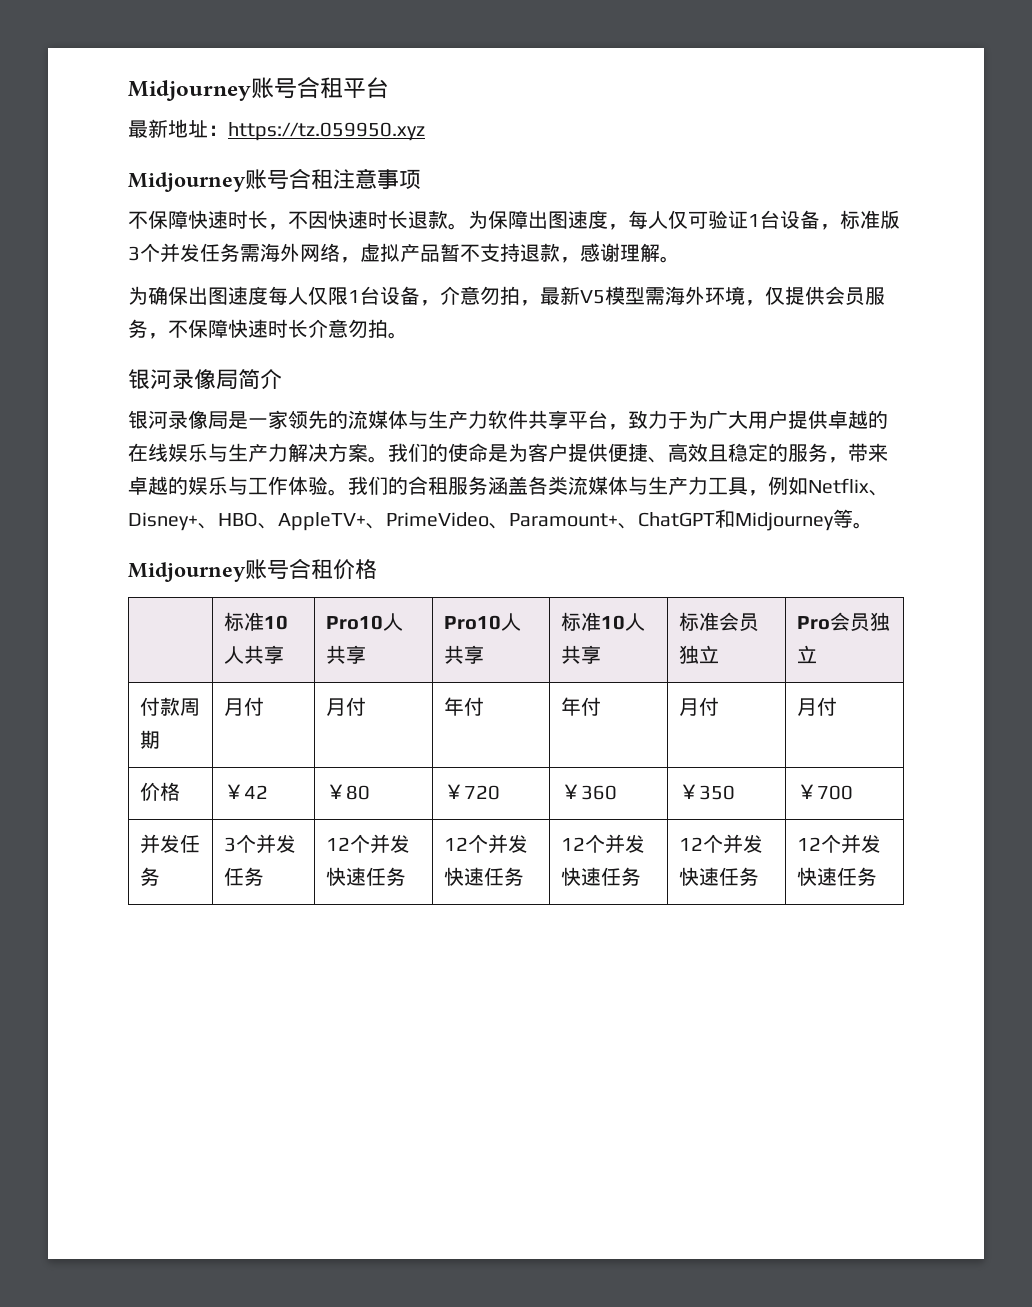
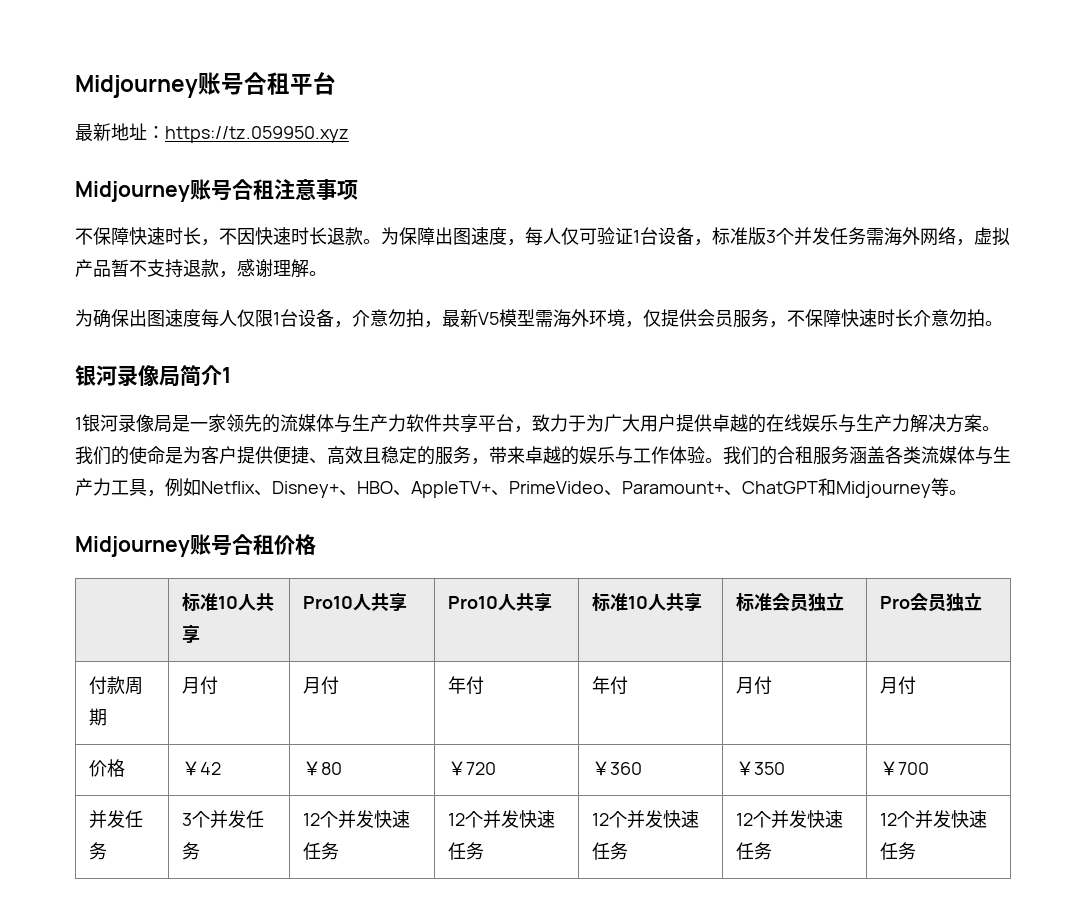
- 银河录像局简介
- 银河录像局是一家领先的流媒体与生产力软件共享平台，致力于为广大用户提供卓越的在线娱乐与生产力解决方案。
+ 银河录像局简介1
+ 1银河录像局是一家领先的流媒体与生产力软件共享平台，致力于为广大用户提供卓越的在线娱乐与生产力解决方案。

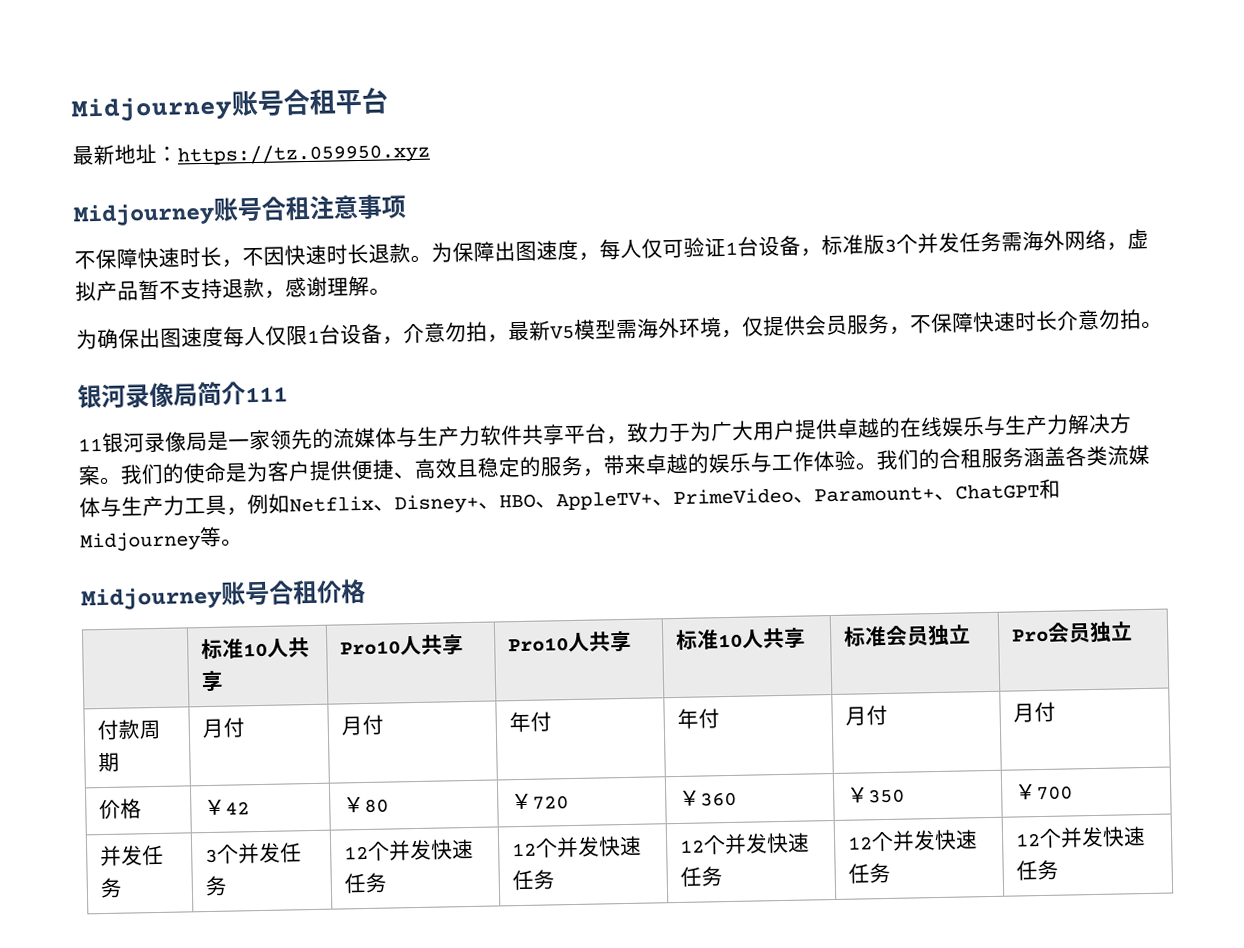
- 银河录像局简介1
- 1银河录像局是一家领先的流媒体与生产力软件共享平台，致力于为广大用户提供卓越的在线娱乐与生产力解决方案。
+ 银河录像局简介111
+ 11银河录像局是一家领先的流媒体与生产力软件共享平台，致力于为广大用户提供卓越的在线娱乐与生产力解决方案。

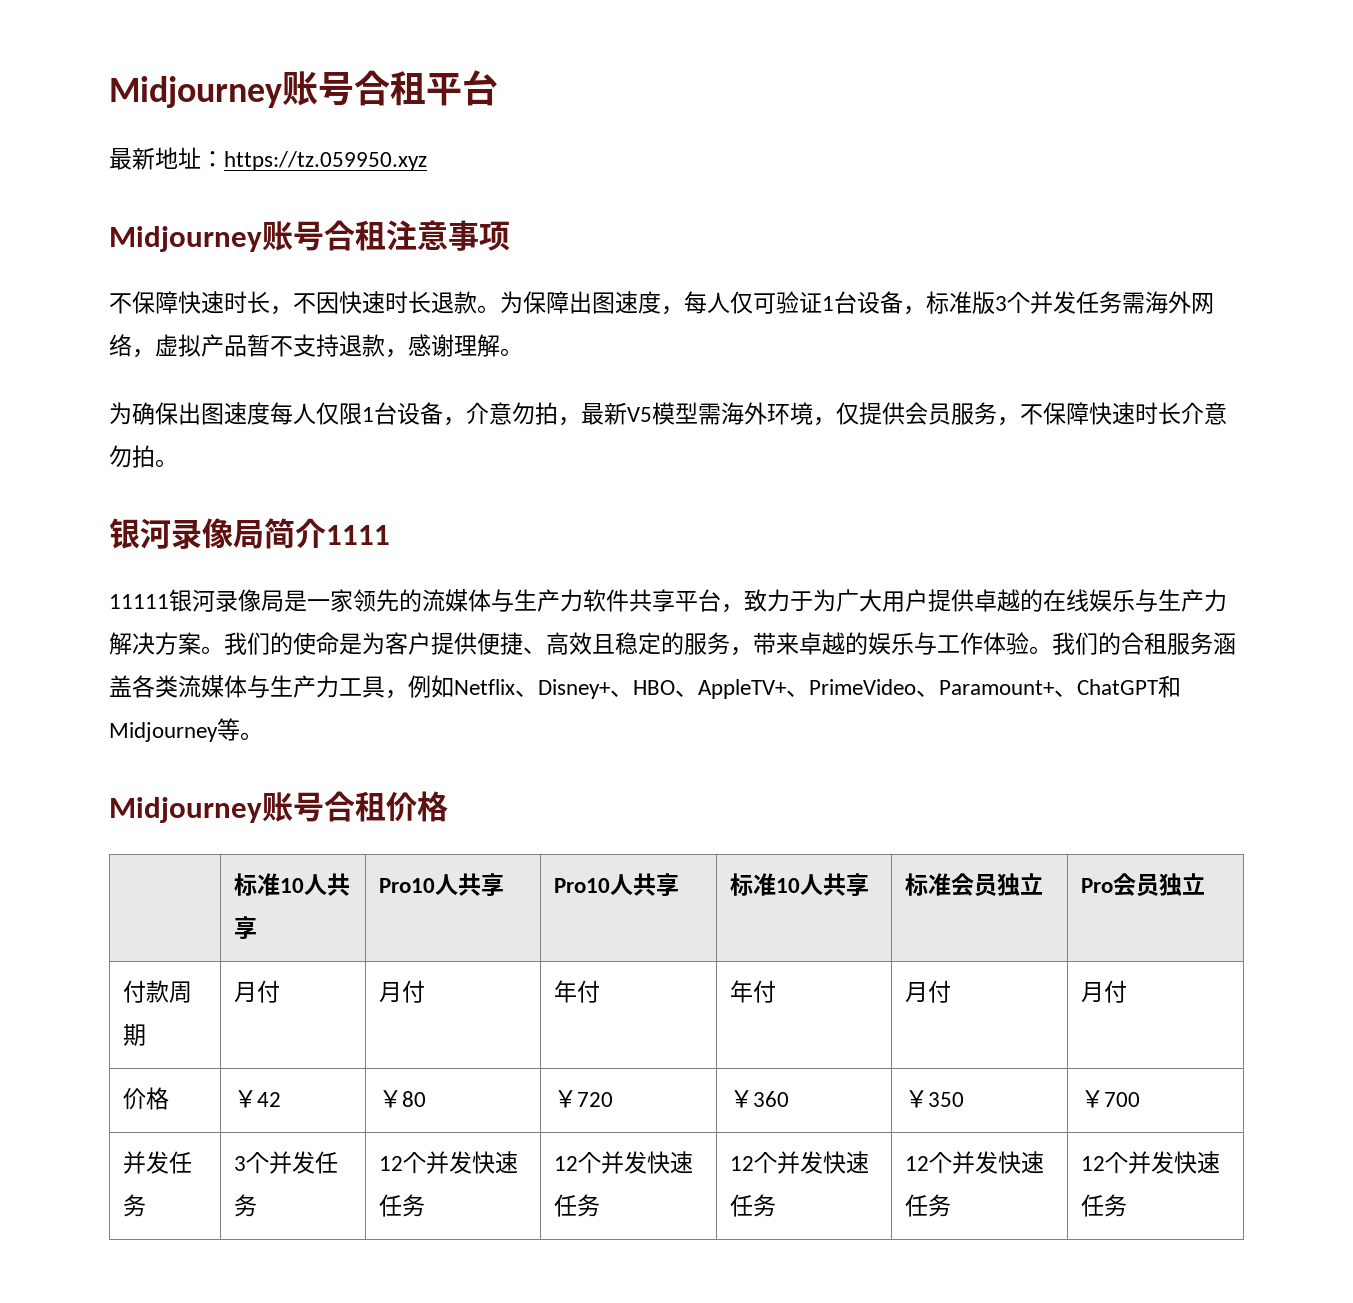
- 银河录像局简介111
- 11银河录像局是一家领先的流媒体与生产力软件共享平台，致力于为广大用户提供卓越的在线娱乐与生产力解决方案。
+ 银河录像局简介1111
+ 11111银河录像局是一家领先的流媒体与生产力软件共享平台，致力于为广大用户提供卓越的在线娱乐与生产力解决方案。

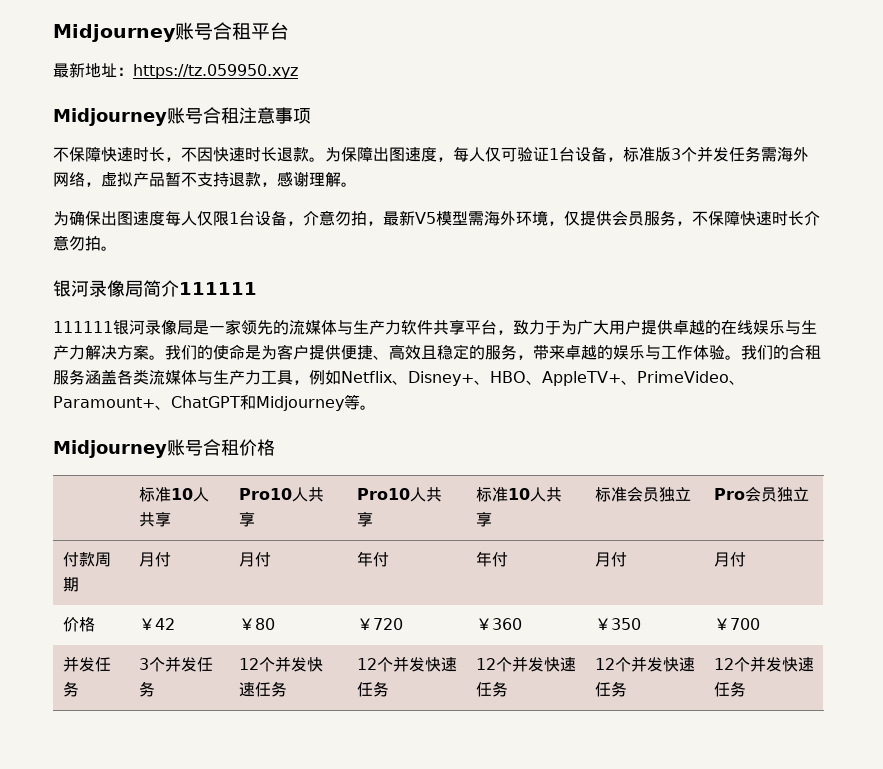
- 银河录像局简介1111
- 11111银河录像局是一家领先的流媒体与生产力软件共享平台，致力于为广大用户提供卓越的在线娱乐与生产力解决方案。
+ 银河录像局简介111111
+ 111111银河录像局是一家领先的流媒体与生产力软件共享平台，致力于为广大用户提供卓越的在线娱乐与生产力解决方案。

